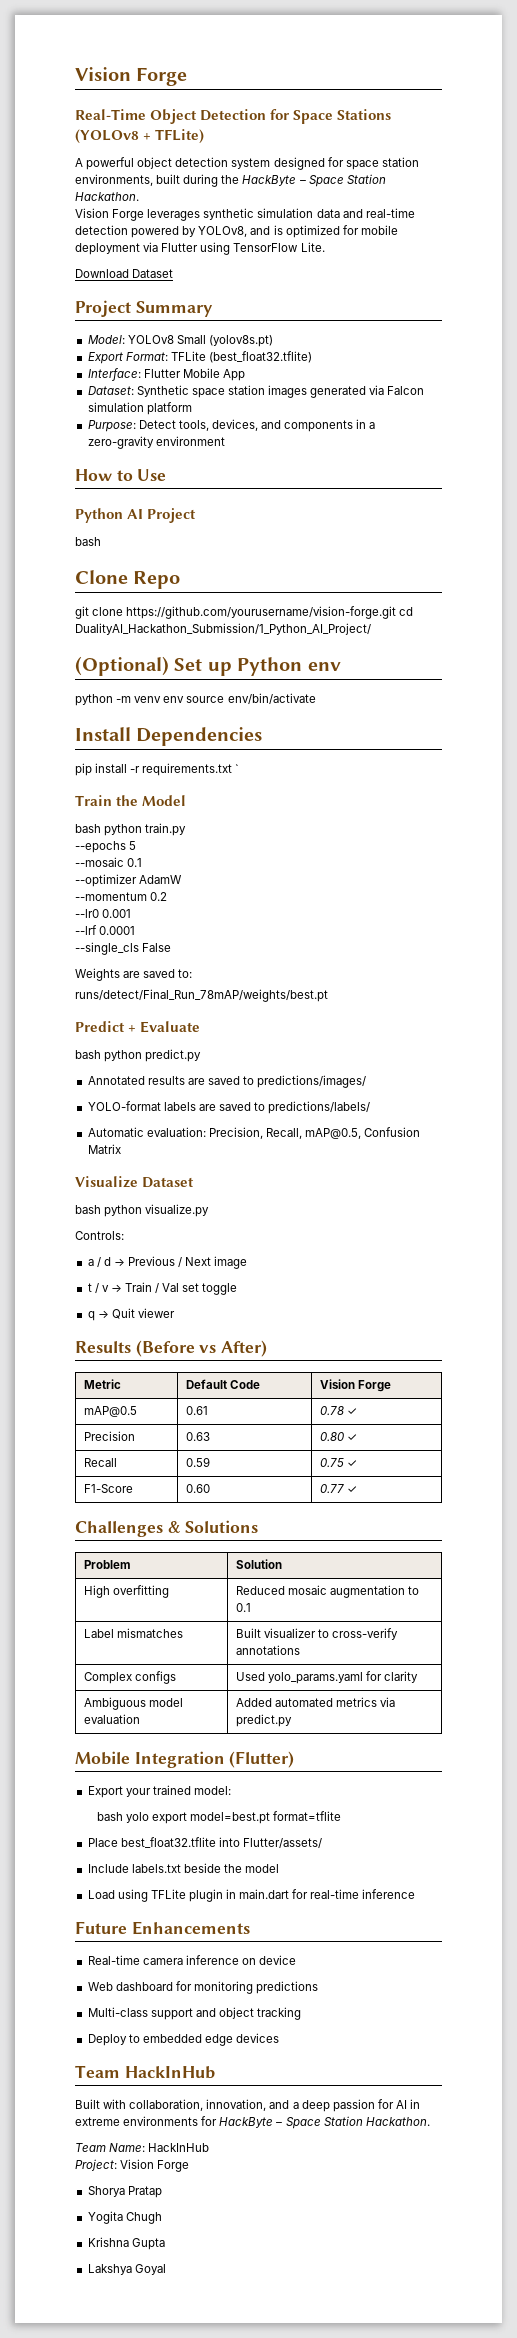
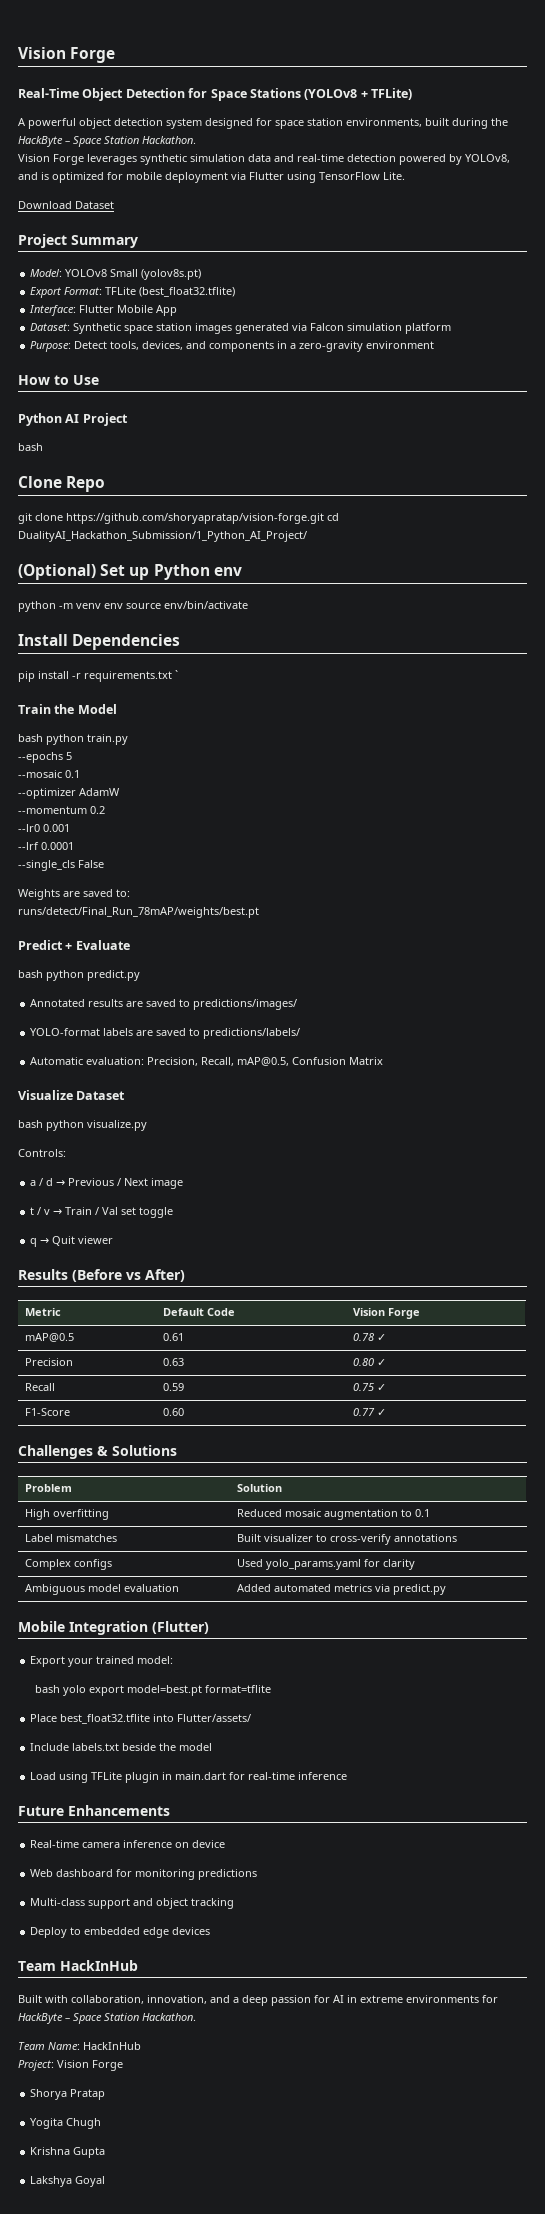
- git clone https://github.com/yourusername/vision-forge.git cd DualityAI_Hackathon_Submission/1_Python_AI_Project/
+ git clone https://github.com/shoryapratap/vision-forge.git cd DualityAI_Hackathon_Submission/1_Python_AI_Project/

